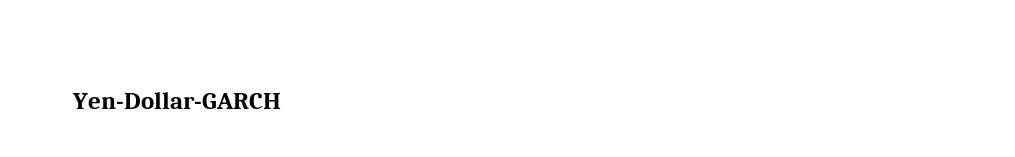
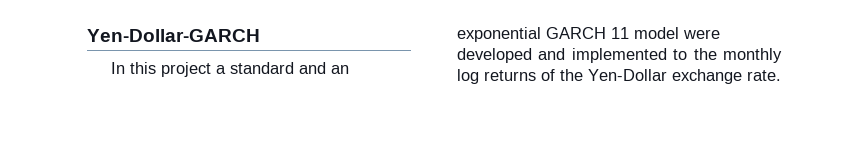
+ In this project a standard and an exponential GARCH 11 model were developed and implemented to the monthly log returns of the Yen-Dollar exchange rate.

